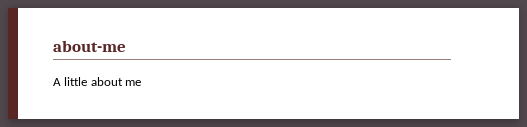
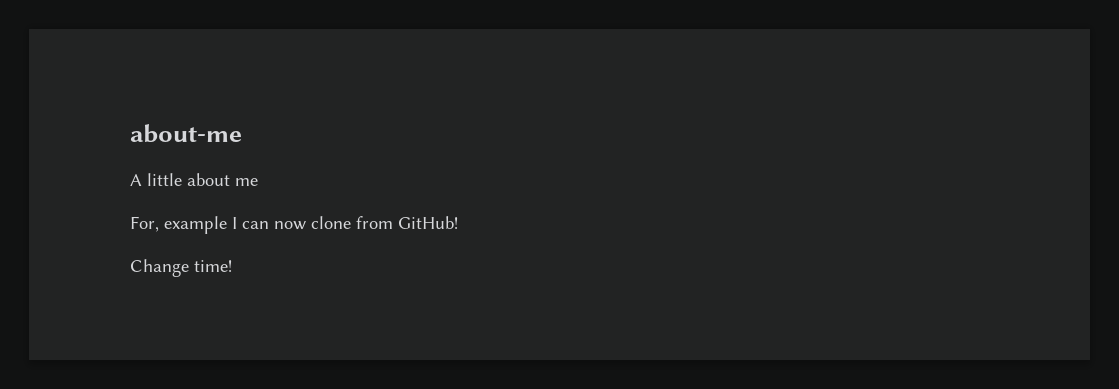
+ For, example I can now clone from GitHub!
+ Change time!

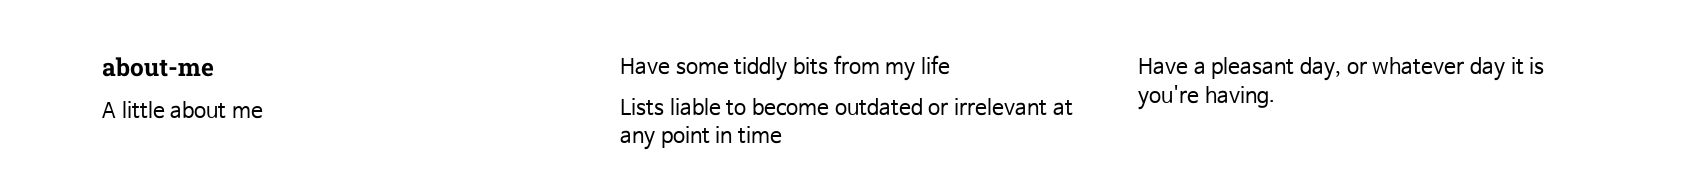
- For, example I can now clone from GitHub!
- Change time!
+ Have some tiddly bits from my life
+ Lists liable to become outdated or irrelevant at any point in time
+ Have a pleasant day, or whatever day it is you're having.

